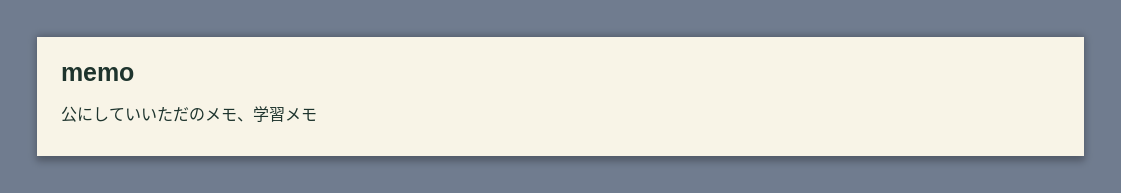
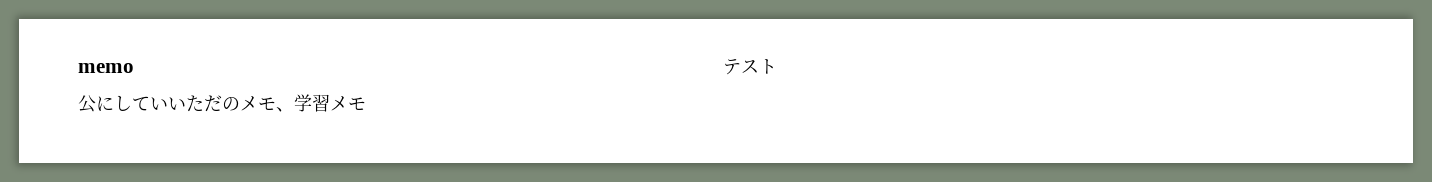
+ テスト

